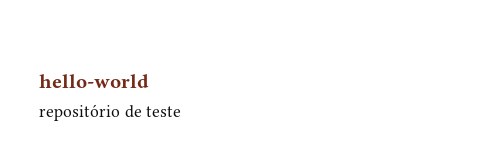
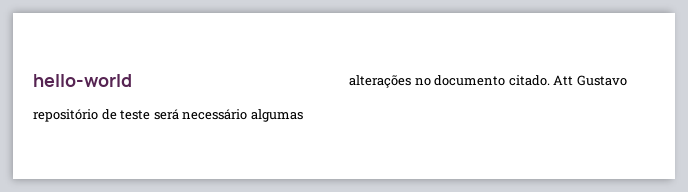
- repositório de teste
+ repositório de teste será necessário algumas alterações no documento citado. Att Gustavo

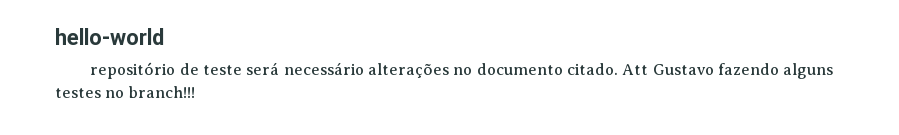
- repositório de teste será necessário algumas alterações no documento citado.
+ repositório de teste será necessário alterações no documento citado.
- Att Gustavo
+ Att Gustavo fazendo alguns testes no branch!!!

